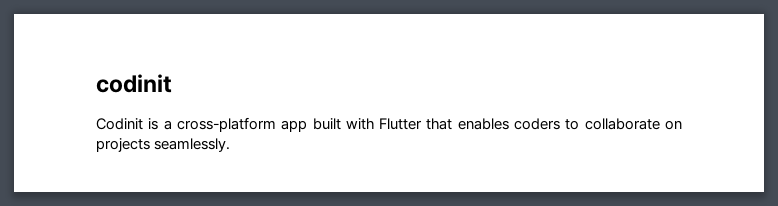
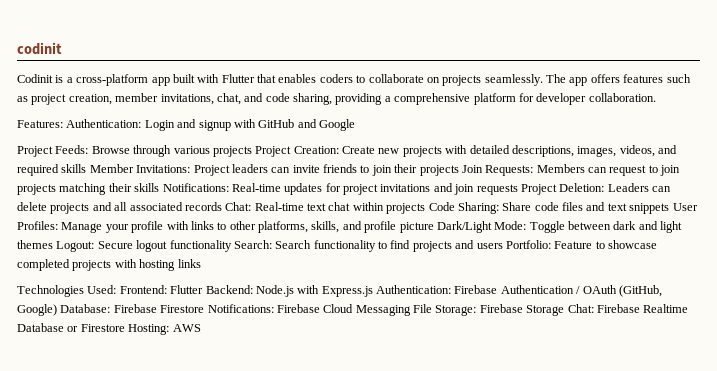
+ The app offers features such as project creation, member invitations, chat, and code sharing, providing a comprehensive platform for developer collaboration.
+ Features: Authentication: Login and signup with GitHub and Google
+ Project Feeds: Browse through various projects Project Creation: Create new projects with detailed descriptions, images, videos, and required skills Member Invitations: Project leaders can invite friends to join their projects Join Requests: Members can request to join projects matching their skills Notifications: Real-time updates for project invitations and join requests Project Deletion: Leaders can delete projects and all associated records Chat: Real-time text chat within projects Code Sharing: Share code files and text snippets User Profiles: Manage your profile with links to other platforms, skills, and profile picture Dark/Light Mode: Toggle between dark and light themes Logout: Secure logout functionality Search: Search functionality to find projects and users Portfolio: Feature to showcase completed projects with hosting links
+ Technologies Used: Frontend: Flutter Backend: Node.js with Express.js Authentication: Firebase Authentication / OAuth (GitHub, Google) Database: Firebase Firestore Notifications: Firebase Cloud Messaging File Storage: Firebase Storage Chat: Firebase Realtime Database or Firestore Hosting: AWS

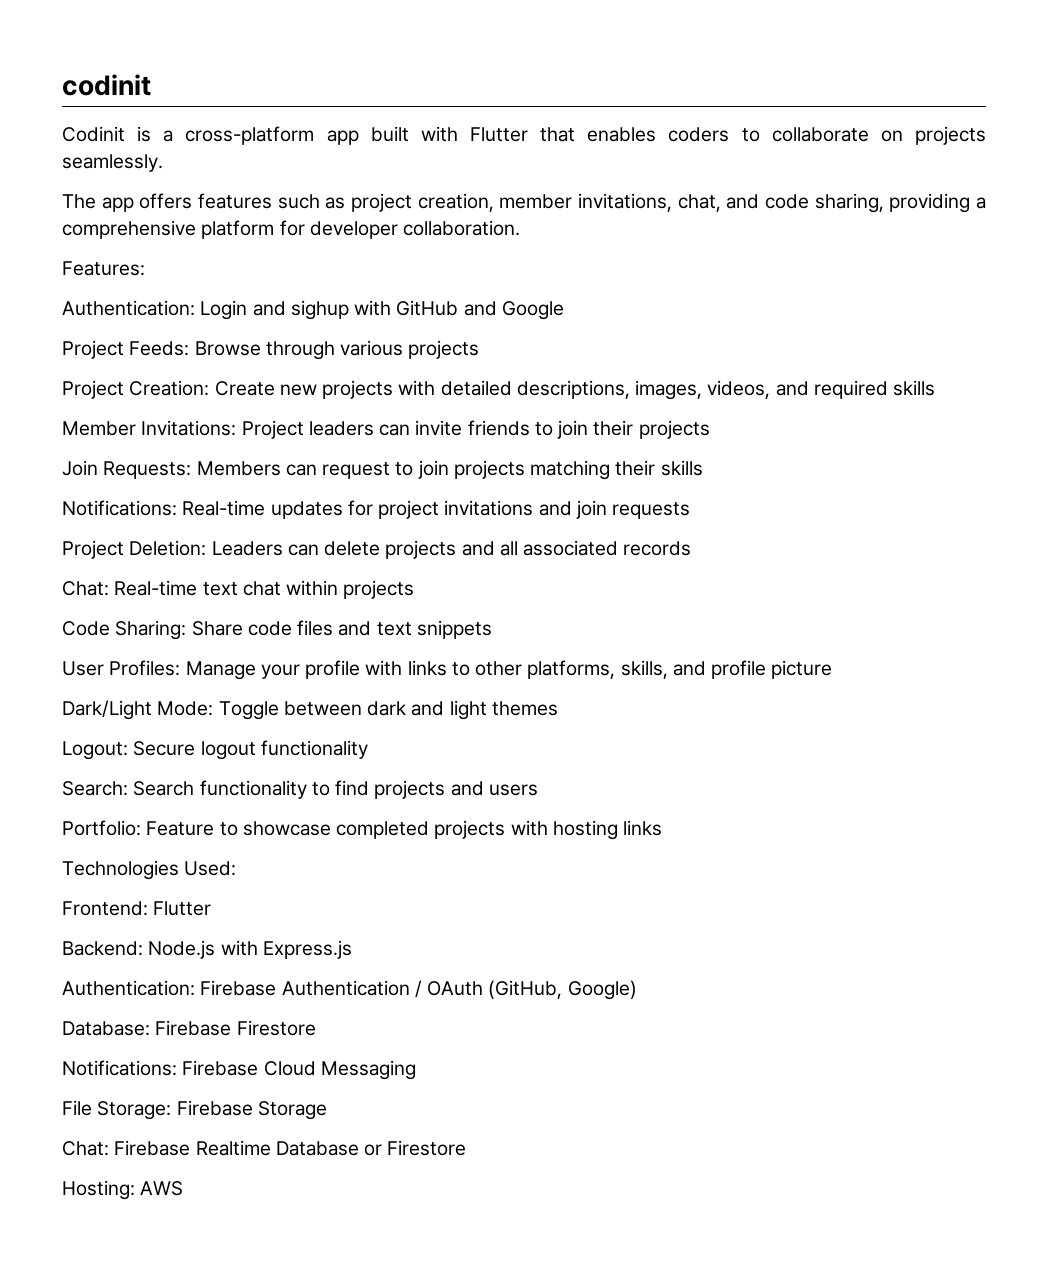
- Codinit is a cross-platform app built with Flutter that enables coders to collaborate on projects seamlessly. The app offers features such as project creation, member invitations, chat, and code sharing, providing a comprehensive platform for developer collaboration.
+ Codinit is a cross-platform app built with Flutter that enables coders to collaborate on projects seamlessly.
+ The app offers features such as project creation, member invitations, chat, and code sharing, providing a comprehensive platform for developer collaboration.
- Features: Authentication: Login and signup with GitHub and Google
+ Features:
+ Authentication: Login and sighup with GitHub and Google
- Browse through various projects Project Creation:
+ Browse through various projects
+ Project Creation:
- Create new projects with detailed descriptions, images, videos, and required skills Member Invitations:
+ Create new projects with detailed descriptions, images, videos, and required skills
+ Member Invitations:
- Project leaders can invite friends to join their projects Join Requests:
+ Project leaders can invite friends to join their projects
+ Join Requests:
- Members can request to join projects matching their skills Notifications:
+ Members can request to join projects matching their skills
+ Notifications:
- Real-time updates for project invitations and join requests Project Deletion:
+ Real-time updates for project invitations and join requests
+ Project Deletion:
- Leaders can delete projects and all associated records Chat:
+ Leaders can delete projects and all associated records
+ Chat:
- Real-time text chat within projects Code Sharing:
+ Real-time text chat within projects
+ Code Sharing:
- Share code files and text snippets User Profiles:
+ Share code files and text snippets
+ User Profiles:
- Manage your profile with links to other platforms, skills, and profile picture Dark/Light Mode:
+ Manage your profile with links to other platforms, skills, and profile picture
+ Dark/Light Mode:
- Toggle between dark and light themes Logout:
+ Toggle between dark and light themes
+ Logout:
- Secure logout functionality Search:
+ Secure logout functionality
+ Search:
- Search functionality to find projects and users Portfolio:
+ Search functionality to find projects and users
+ Portfolio:
- Technologies Used: Frontend: Flutter Backend: Node.js with Express.js Authentication: Firebase Authentication / OAuth (GitHub, Google) Database: Firebase Firestore Notifications: Firebase Cloud Messaging File Storage: Firebase Storage Chat: Firebase Realtime Database or Firestore Hosting: AWS
+ Technologies Used:
+ Frontend: Flutter
+ Backend: Node.js with Express.js
+ Authentication: Firebase Authentication / OAuth (GitHub, Google)
+ Database: Firebase Firestore
+ Notifications: Firebase Cloud Messaging
+ File Storage: Firebase Storage
+ Chat: Firebase Realtime Database or Firestore
+ Hosting: AWS

